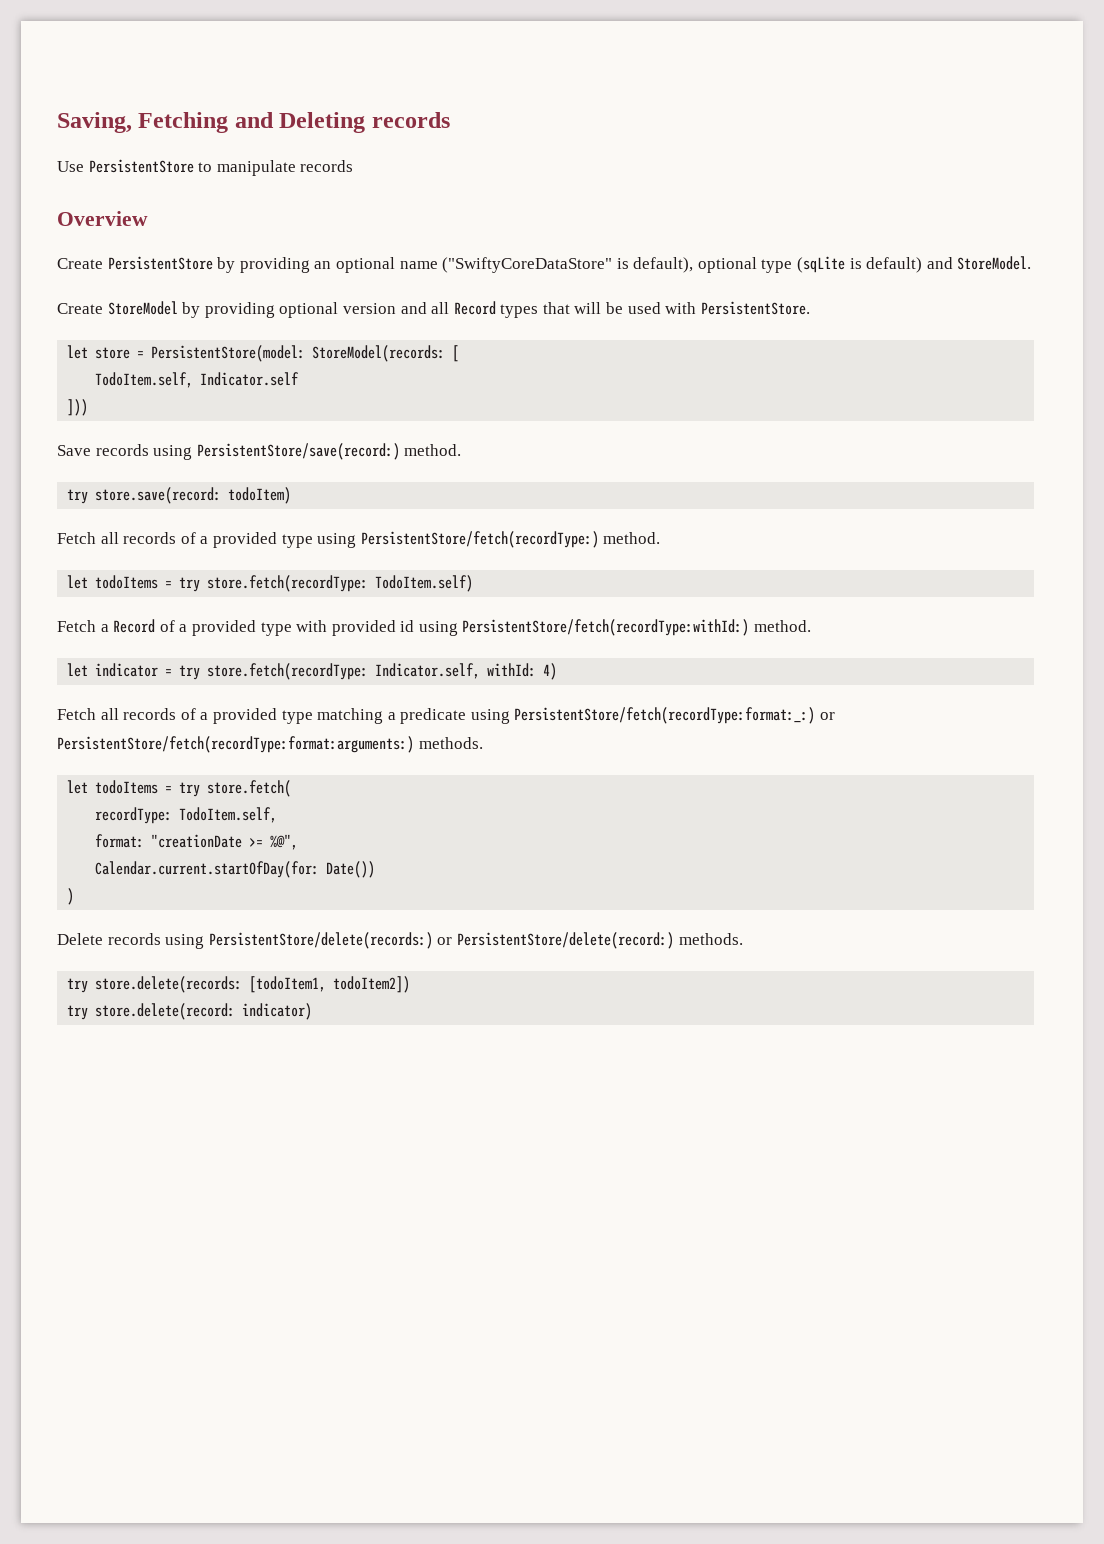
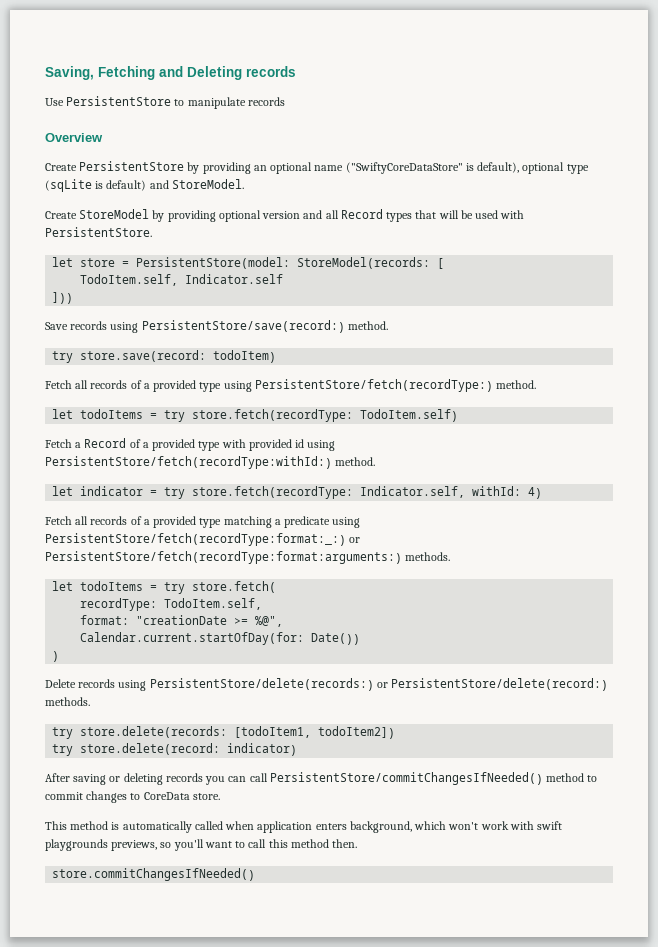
+ After saving or deleting records you can call PersistentStore/commitChangesIfNeeded() method to commit changes to CoreData store.
+ This method is automatically called when application enters background, which won't work with swift playgrounds previews, so you'll want to call this method then.
+ store.commitChangesIfNeeded()

